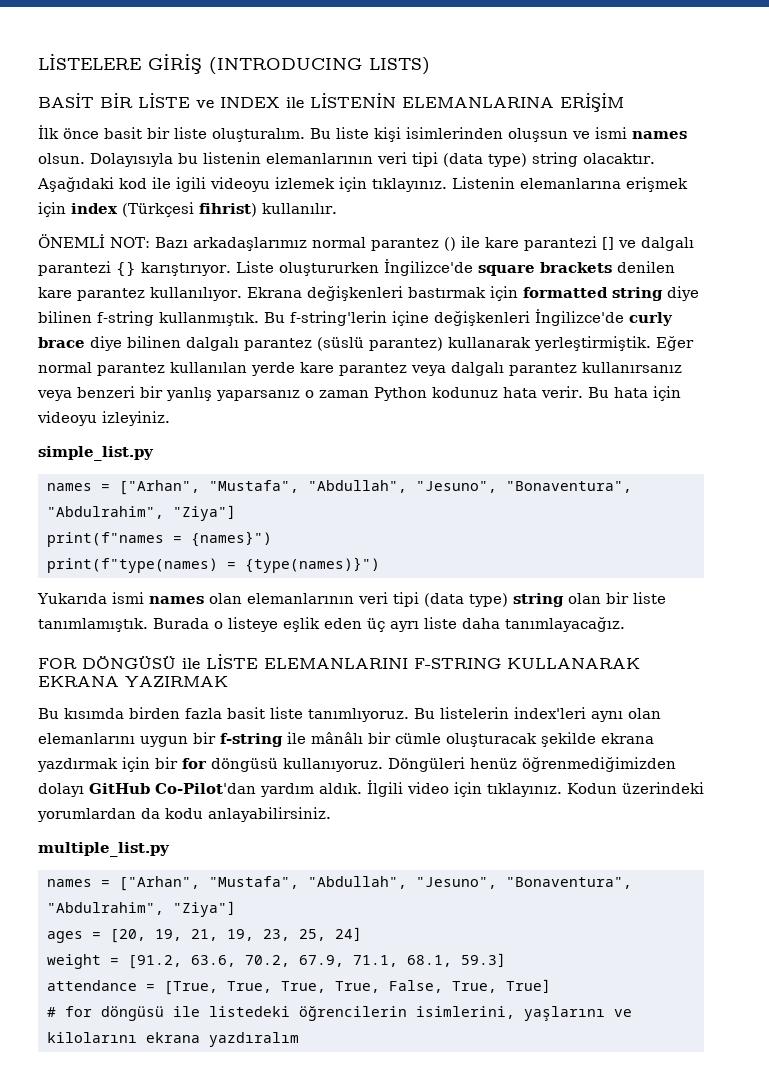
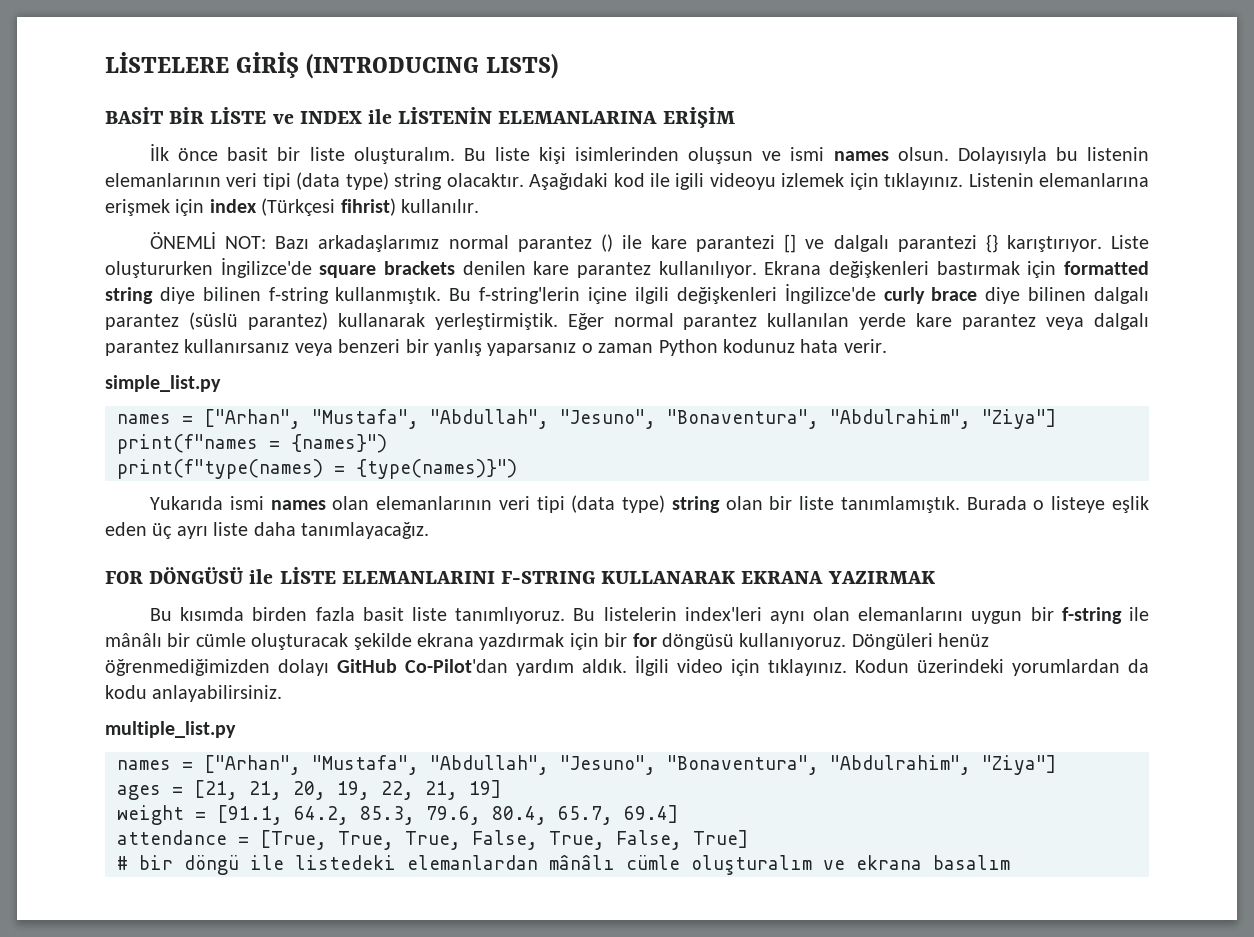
- Bu f-string'lerin içine değişkenleri İngilizce'de curly brace diye bilinen dalgalı parantez (süslü parantez) kullanarak yerleştirmiştik.
+ Bu f-string'lerin içine ilgili değişkenleri İngilizce'de curly brace diye bilinen dalgalı parantez (süslü parantez) kullanarak yerleştirmiştik.
- Bu hata için videoyu izleyiniz.
- ages = [20, 19, 21, 19, 23, 25, 24]
- weight = [91.2, 63.6, 70.2, 67.9, 71.1, 68.1, 59.3]
+ ages = [21, 21, 20, 19, 22, 21, 19]
+ weight = [91.1, 64.2, 85.3, 79.6, 80.4, 65.7, 69.4]
- attendance = [True, True, True, True, False, True, True]
+ attendance = [True, True, True, False, True, False, True]
- # for döngüsü ile listedeki öğrencilerin isimlerini, yaşlarını ve kilolarını ekrana yazdıralım
+ # bir döngü ile listedeki elemanlardan mânâlı cümle oluşturalım ve ekrana basalım

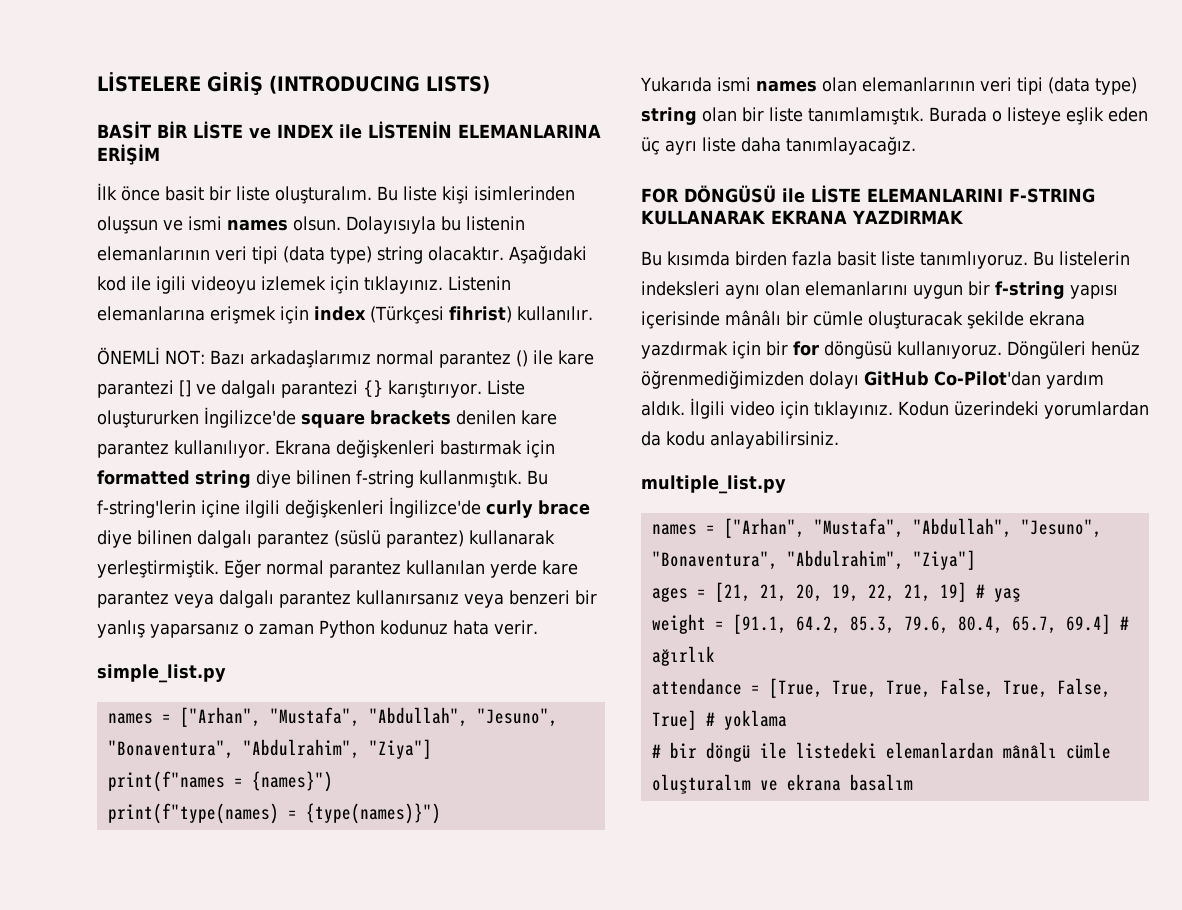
- FOR DÖNGÜSÜ ile LİSTE ELEMANLARINI F-STRING KULLANARAK EKRANA YAZIRMAK
+ FOR DÖNGÜSÜ ile LİSTE ELEMANLARINI F-STRING KULLANARAK EKRANA YAZDIRMAK
- Bu listelerin index'leri aynı olan elemanlarını uygun bir f-string ile mânâlı bir cümle oluşturacak şekilde ekrana yazdırmak için bir for döngüsü kullanıyoruz.
+ Bu listelerin indeksleri aynı olan elemanlarını uygun bir f-string yapısı içerisinde mânâlı bir cümle oluşturacak şekilde ekrana yazdırmak için bir for döngüsü kullanıyoruz.
- ages = [21, 21, 20, 19, 22, 21, 19]
+ ages = [21, 21, 20, 19, 22, 21, 19] # yaş
- weight = [91.1, 64.2, 85.3, 79.6, 80.4, 65.7, 69.4]
+ weight = [91.1, 64.2, 85.3, 79.6, 80.4, 65.7, 69.4] # ağırlık
- attendance = [True, True, True, False, True, False, True]
+ attendance = [True, True, True, False, True, False, True] # yoklama

